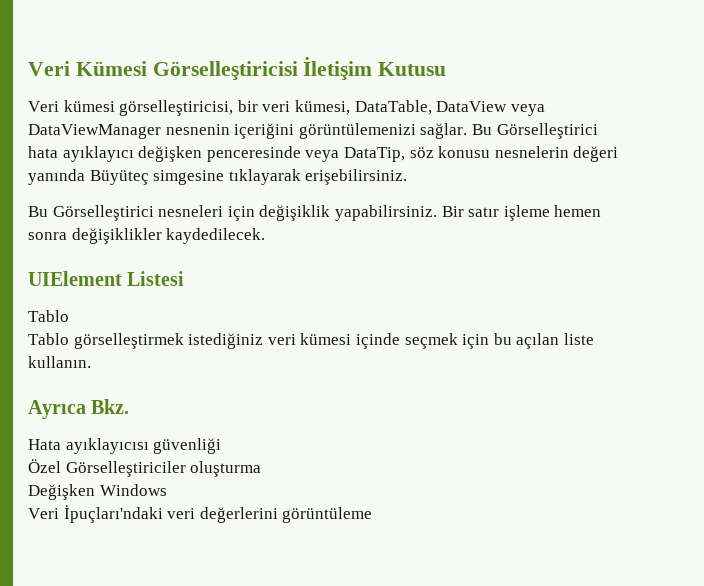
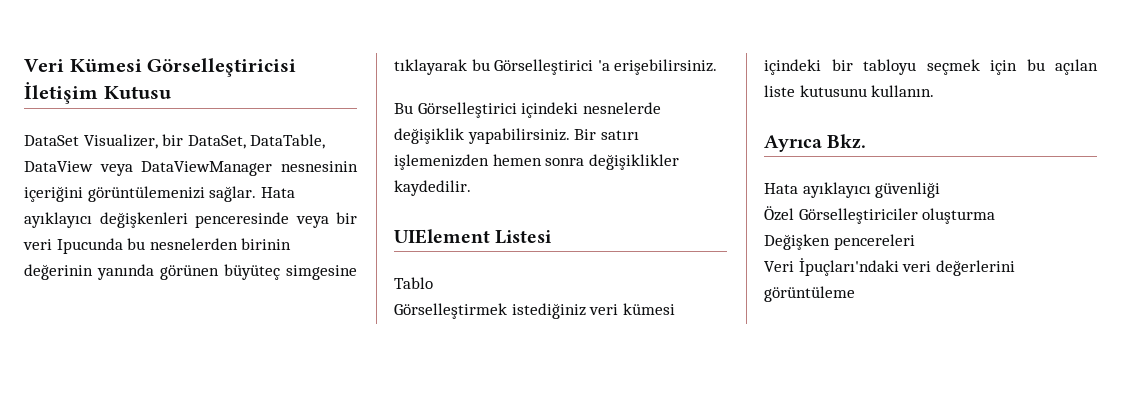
- Veri kümesi görselleştiricisi, bir veri kümesi, DataTable, DataView veya DataViewManager nesnenin içeriğini görüntülemenizi sağlar.
+ DataSet Visualizer, bir DataSet, DataTable, DataView veya DataViewManager nesnesinin içeriğini görüntülemenizi sağlar.
- Bu Görselleştirici hata ayıklayıcı değişken penceresinde veya DataTip, söz konusu nesnelerin değeri yanında Büyüteç simgesine tıklayarak erişebilirsiniz.
+ Hata ayıklayıcı değişkenleri penceresinde veya bir veri Ipucunda bu nesnelerden birinin değerinin yanında görünen büyüteç simgesine tıklayarak bu Görselleştirici 'a erişebilirsiniz.
- Bu Görselleştirici nesneleri için değişiklik yapabilirsiniz.
+ Bu Görselleştirici içindeki nesnelerde değişiklik yapabilirsiniz.
- Bir satır işleme hemen sonra değişiklikler kaydedilecek.
+ Bir satırı işlemenizden hemen sonra değişiklikler kaydedilir.
- Tablo görselleştirmek istediğiniz veri kümesi içinde seçmek için bu açılan liste kullanın.
+ Görselleştirmek istediğiniz veri kümesi içindeki bir tabloyu seçmek için bu açılan liste kutusunu kullanın.
- Hata ayıklayıcısı güvenliği
+ Hata ayıklayıcı güvenliği
- Değişken Windows
+ Değişken pencereleri

